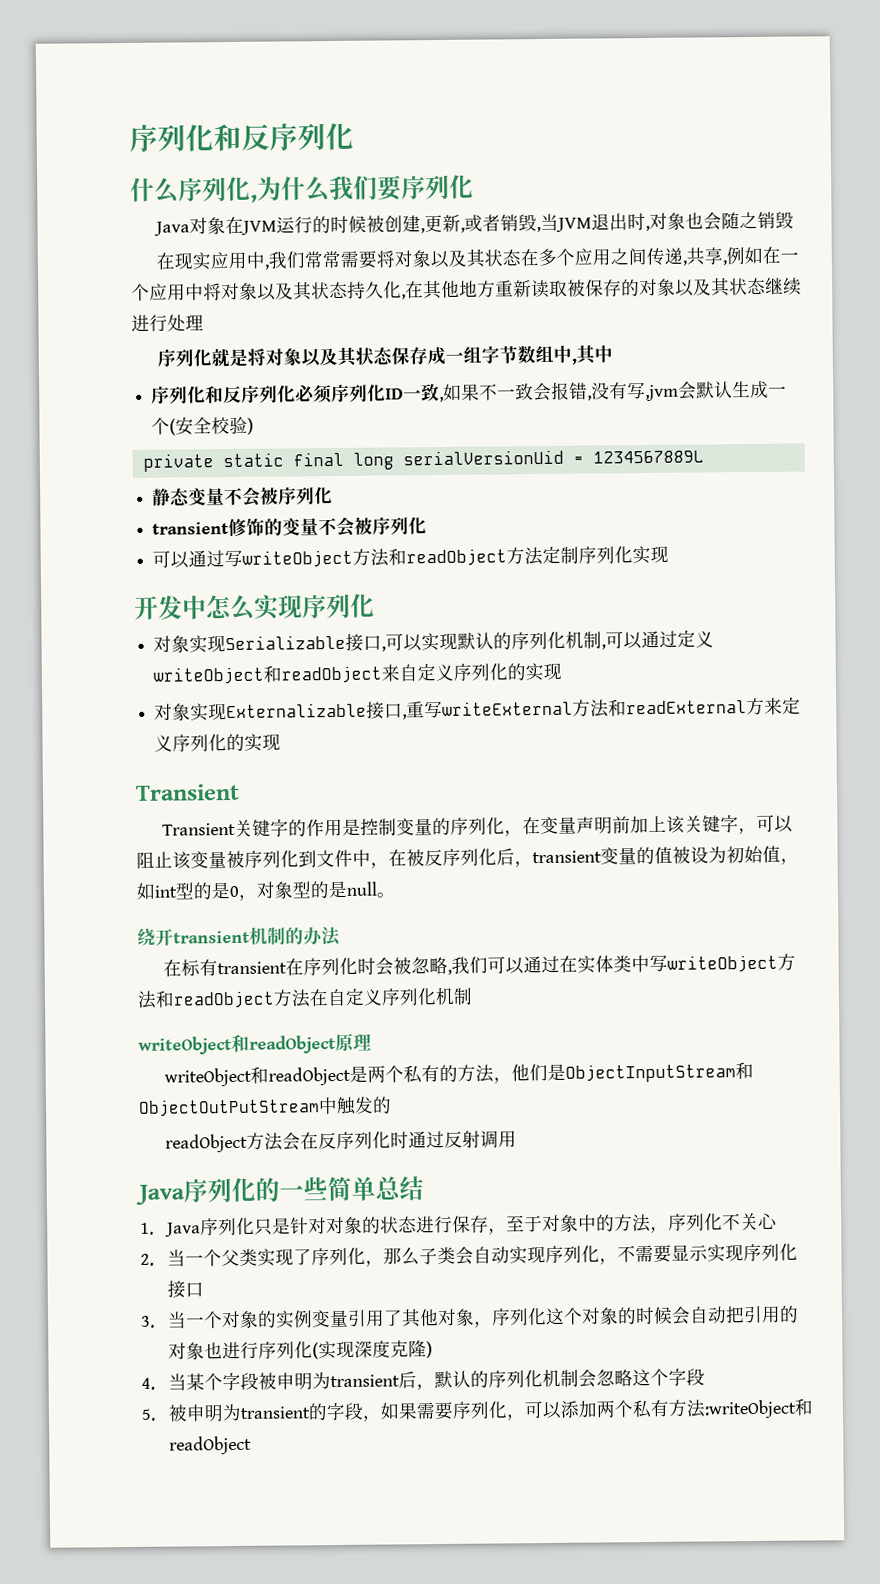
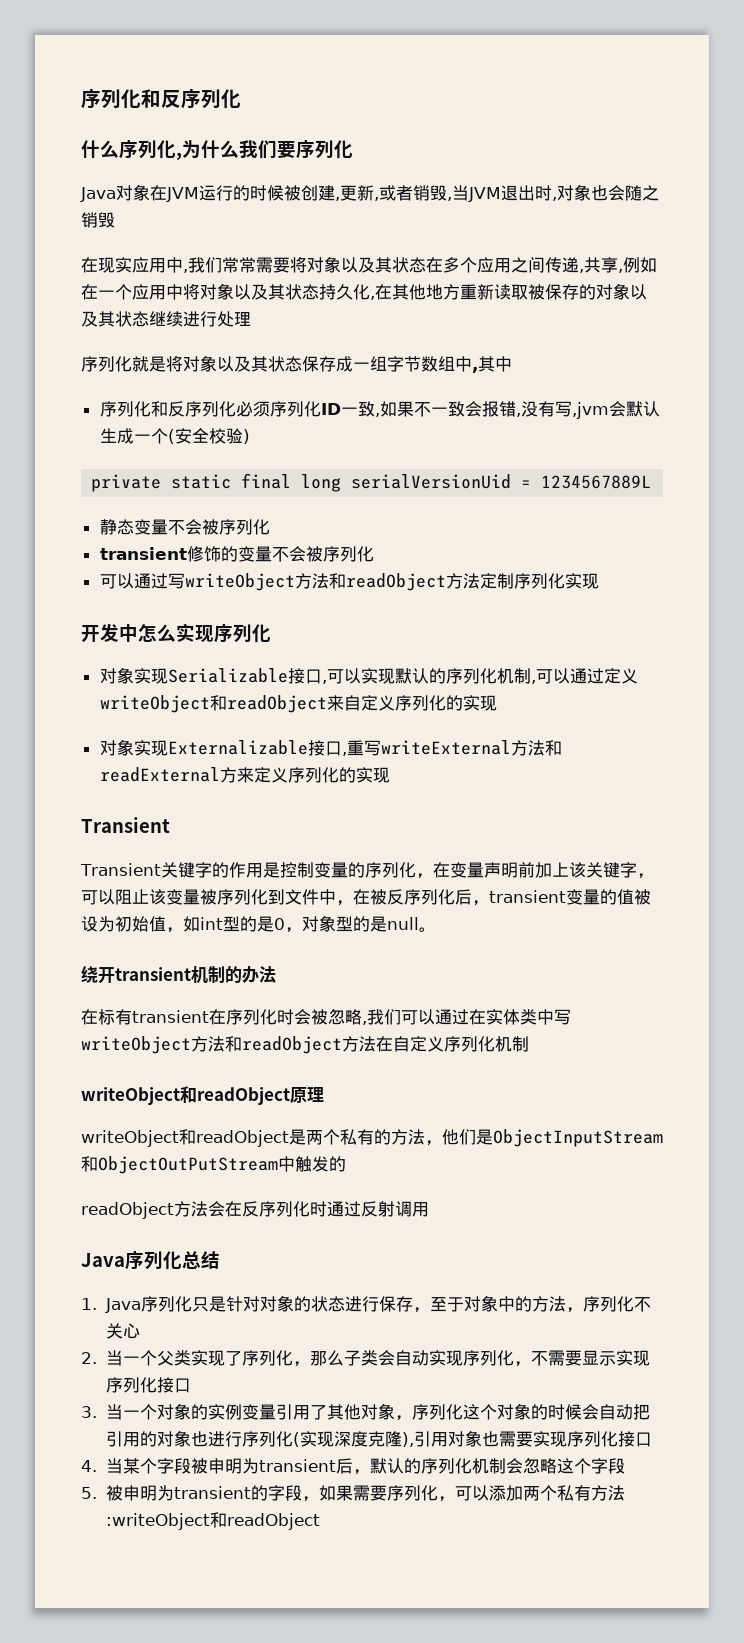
- Java序列化的一些简单总结
+ Java序列化总结
- 3.当一个对象的实例变量引用了其他对象，序列化这个对象的时候会自动把引用的对象也进行序列化(实现深度克隆)
+ 3.当一个对象的实例变量引用了其他对象，序列化这个对象的时候会自动把引用的对象也进行序列化(实现深度克隆),引用对象也需要实现序列化接口

